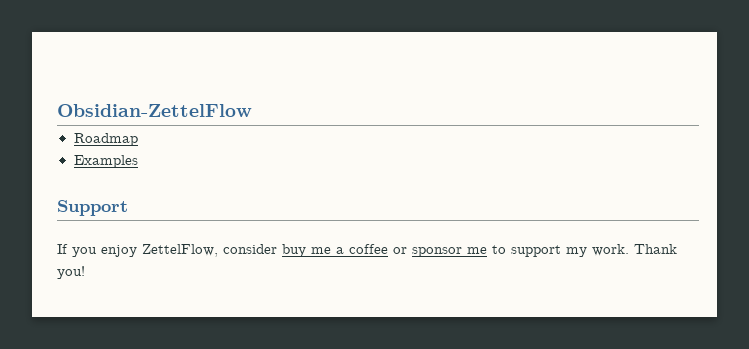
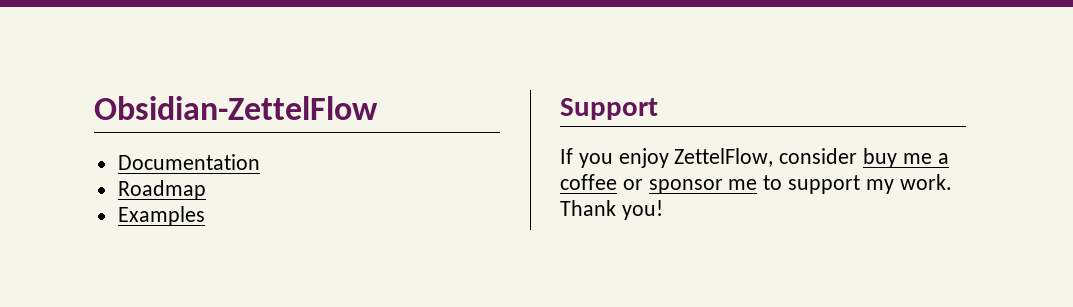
+ Documentation

